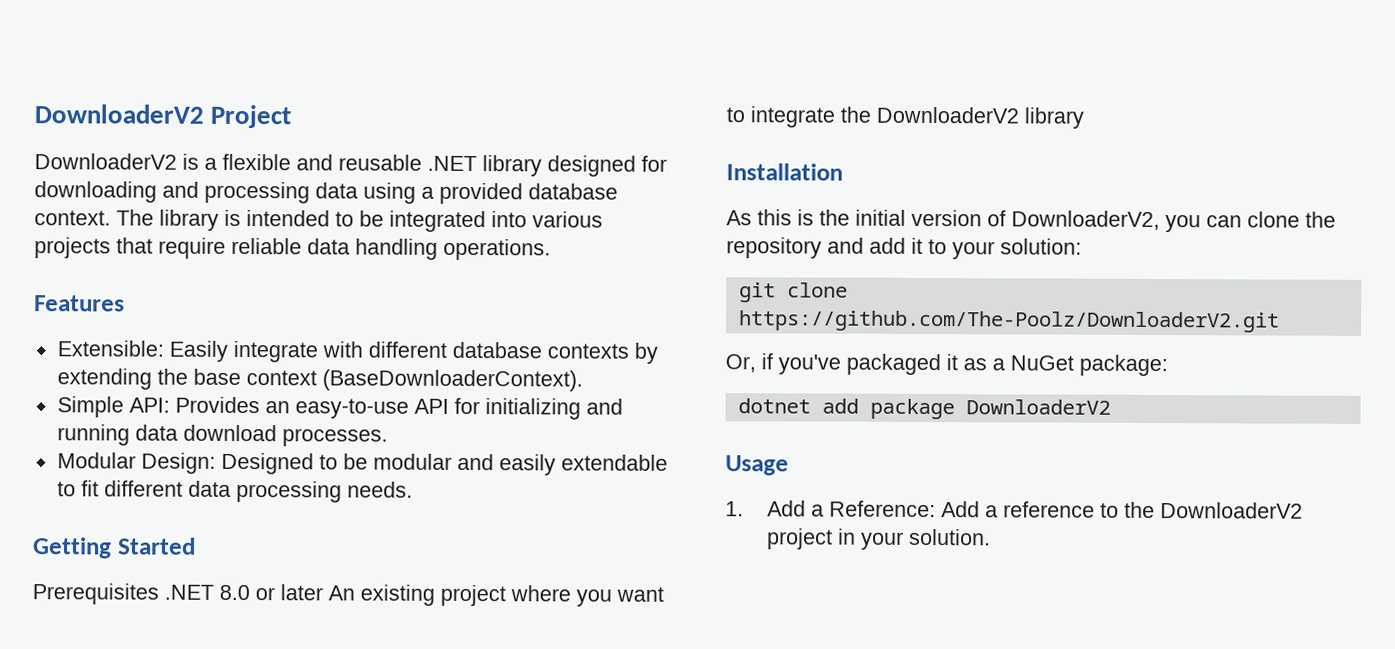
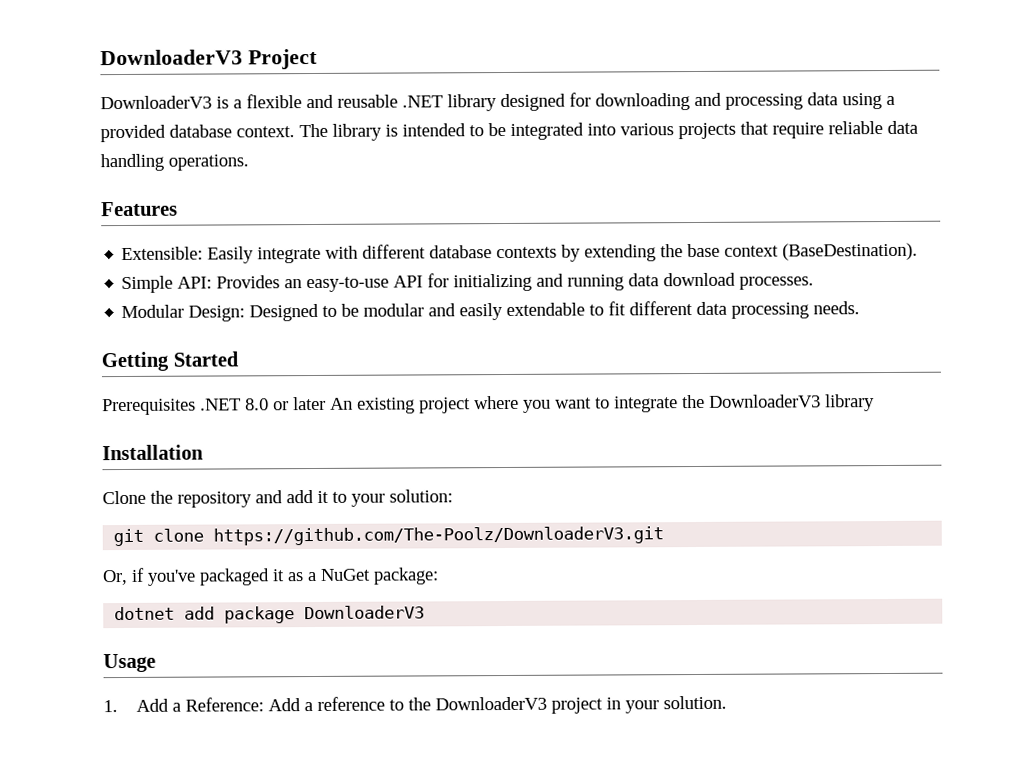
- DownloaderV2 Project
+ DownloaderV3 Project
- DownloaderV2 is a flexible and reusable .NET library designed for downloading and processing data using a provided database context.
+ DownloaderV3 is a flexible and reusable .NET library designed for downloading and processing data using a provided database context.
- Extensible: Easily integrate with different database contexts by extending the base context (BaseDownloaderContext).
+ Extensible: Easily integrate with different database contexts by extending the base context (BaseDestination).
- Prerequisites .NET 8.0 or later An existing project where you want to integrate the DownloaderV2 library
+ Prerequisites .NET 8.0 or later An existing project where you want to integrate the DownloaderV3 library
- As this is the initial version of DownloaderV2, you can clone the repository and add it to your solution:
+ Clone the repository and add it to your solution:
- git clone https://github.com/The-Poolz/DownloaderV2.git
+ git clone https://github.com/The-Poolz/DownloaderV3.git
- dotnet add package DownloaderV2
+ dotnet add package DownloaderV3
- 1. Add a Reference: Add a reference to the DownloaderV2 project in your solution.
+ 1. Add a Reference: Add a reference to the DownloaderV3 project in your solution.

